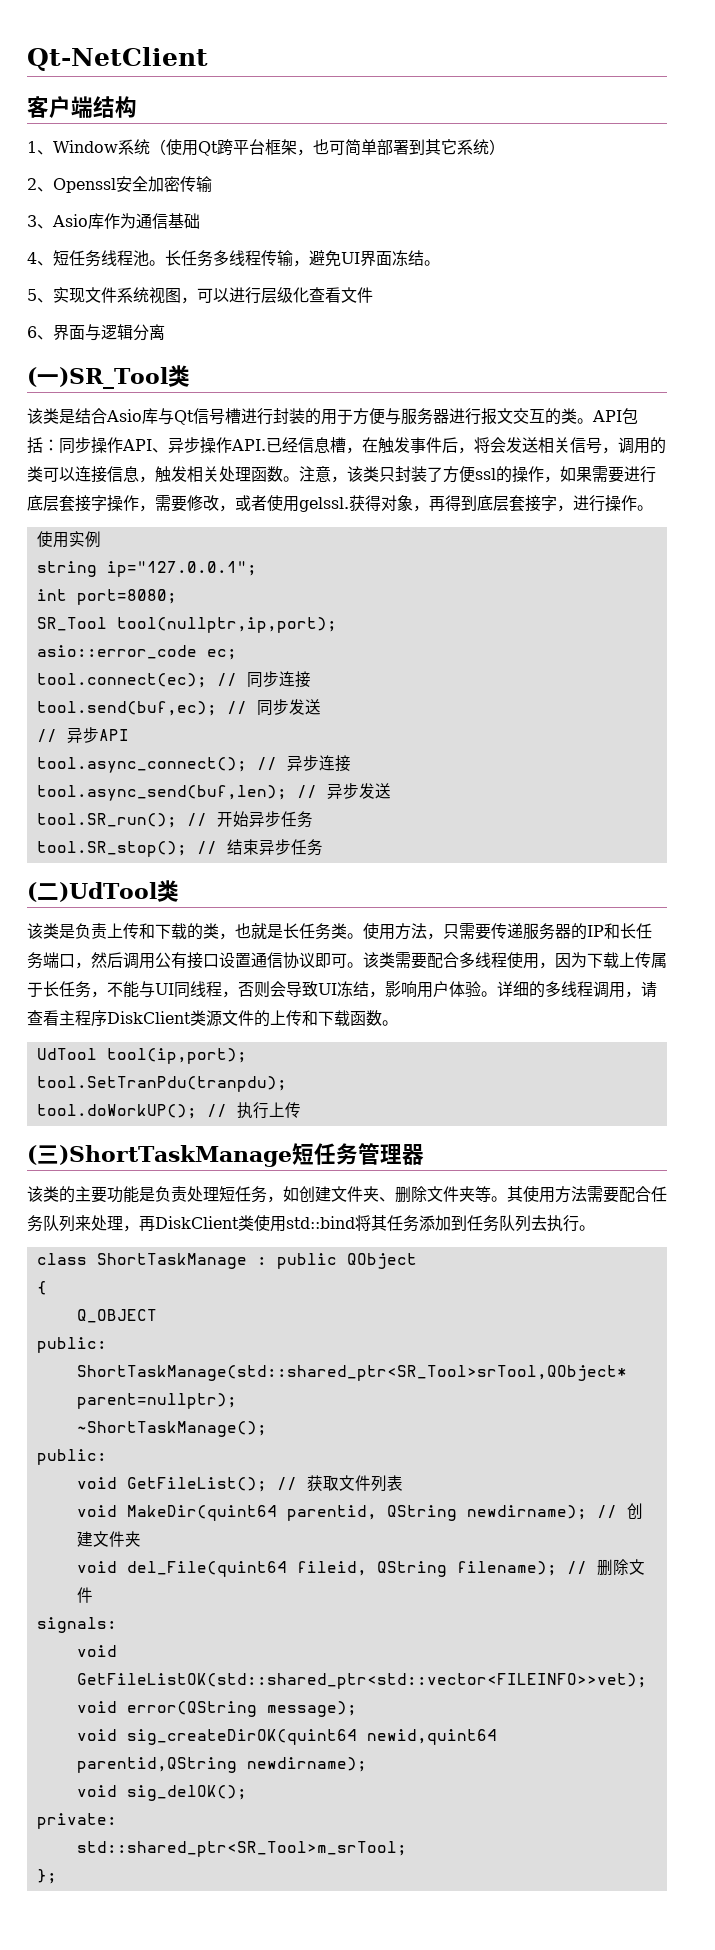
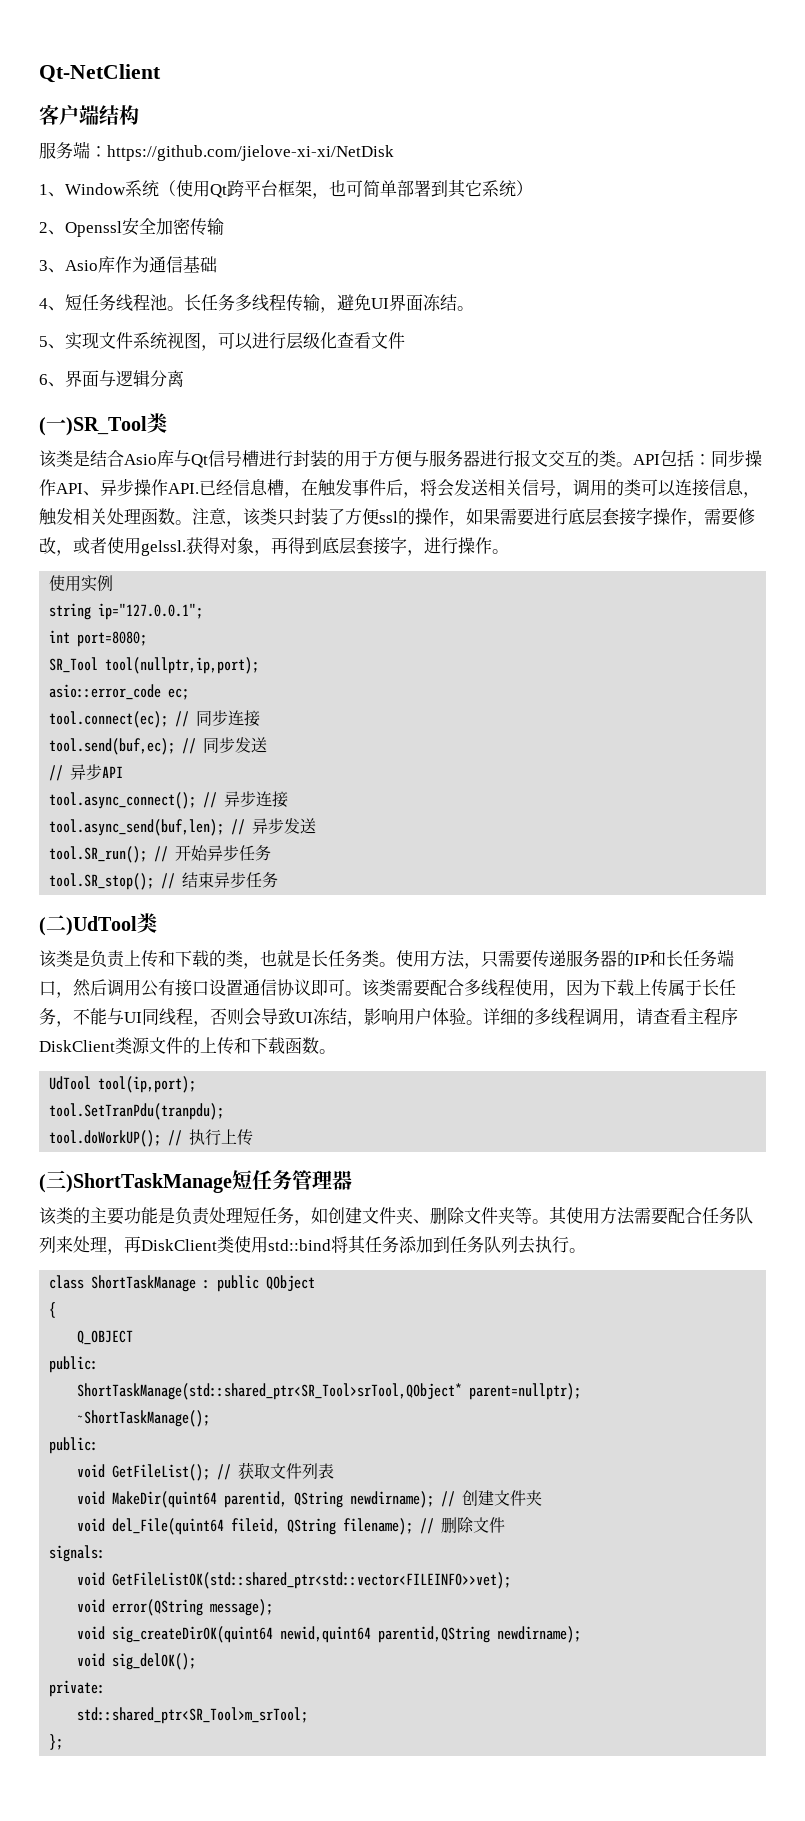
+ 服务端：https://github.com/jielove-xi-xi/NetDisk

